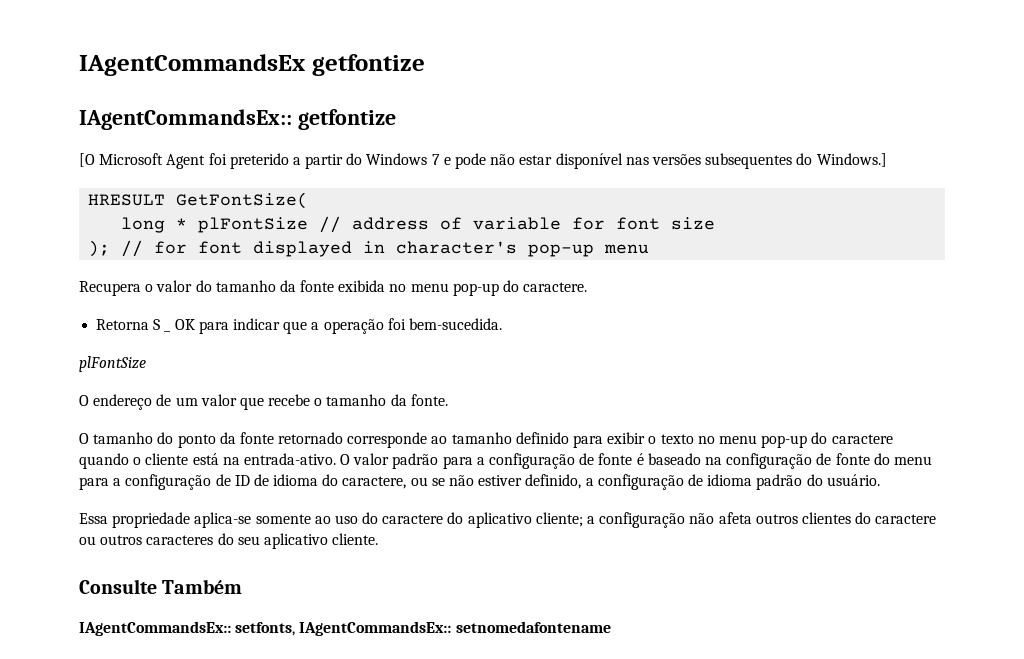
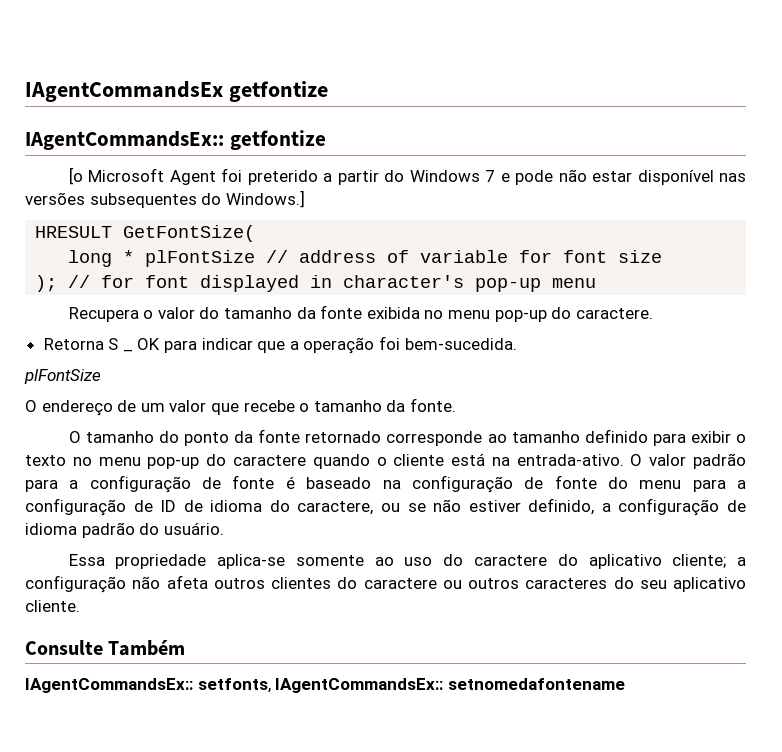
- [O Microsoft Agent foi preterido a partir do Windows 7 e pode não estar disponível nas versões subsequentes do Windows.]
+ [o Microsoft Agent foi preterido a partir do Windows 7 e pode não estar disponível nas versões subsequentes do Windows.]

